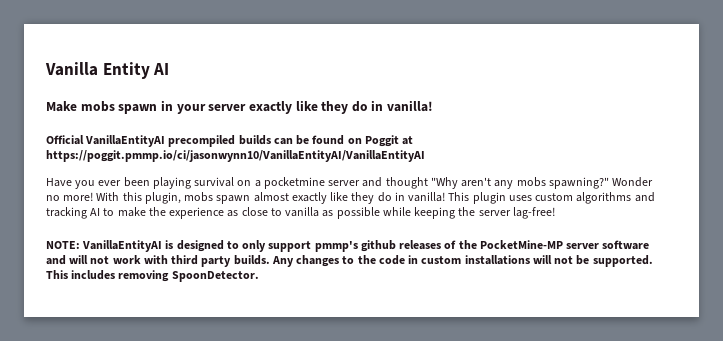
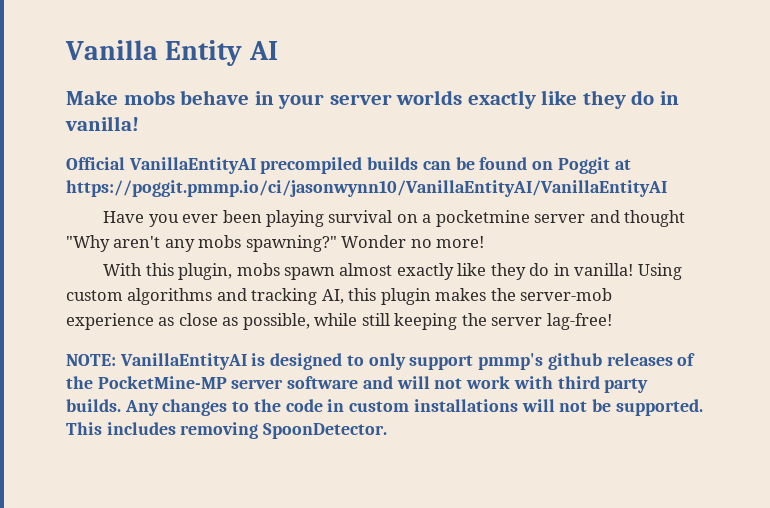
- Make mobs spawn in your server exactly like they do in vanilla!
+ Make mobs behave in your server worlds exactly like they do in vanilla!
- Wonder no more! With this plugin, mobs spawn almost exactly like they do in vanilla!
+ Wonder no more!
+ With this plugin, mobs spawn almost exactly like they do in vanilla!
- This plugin uses custom algorithms and tracking AI to make the experience as close to vanilla as possible while keeping the server lag-free!
+ Using custom algorithms and tracking AI, this plugin makes the server-mob experience as close as possible, while still keeping the server lag-free!

